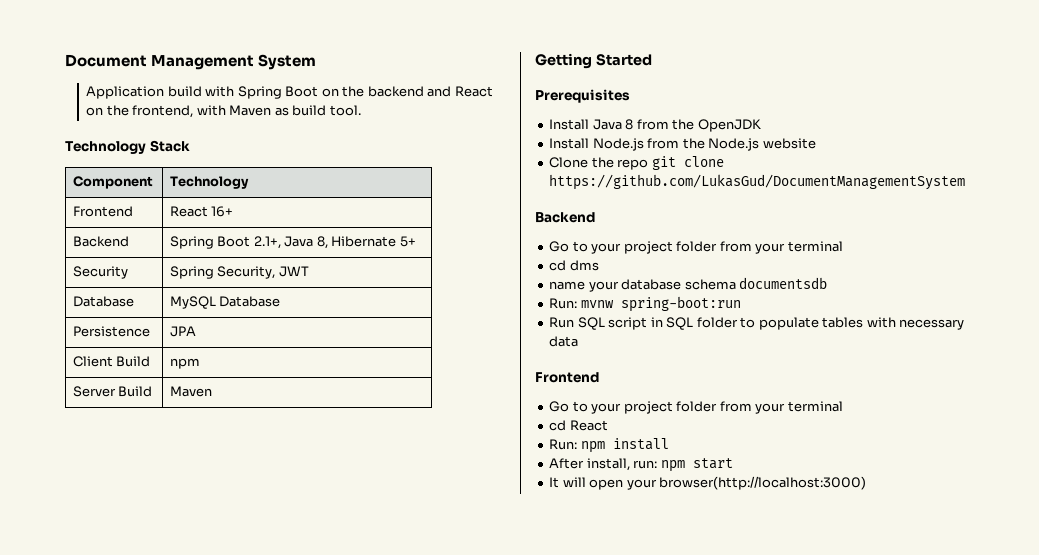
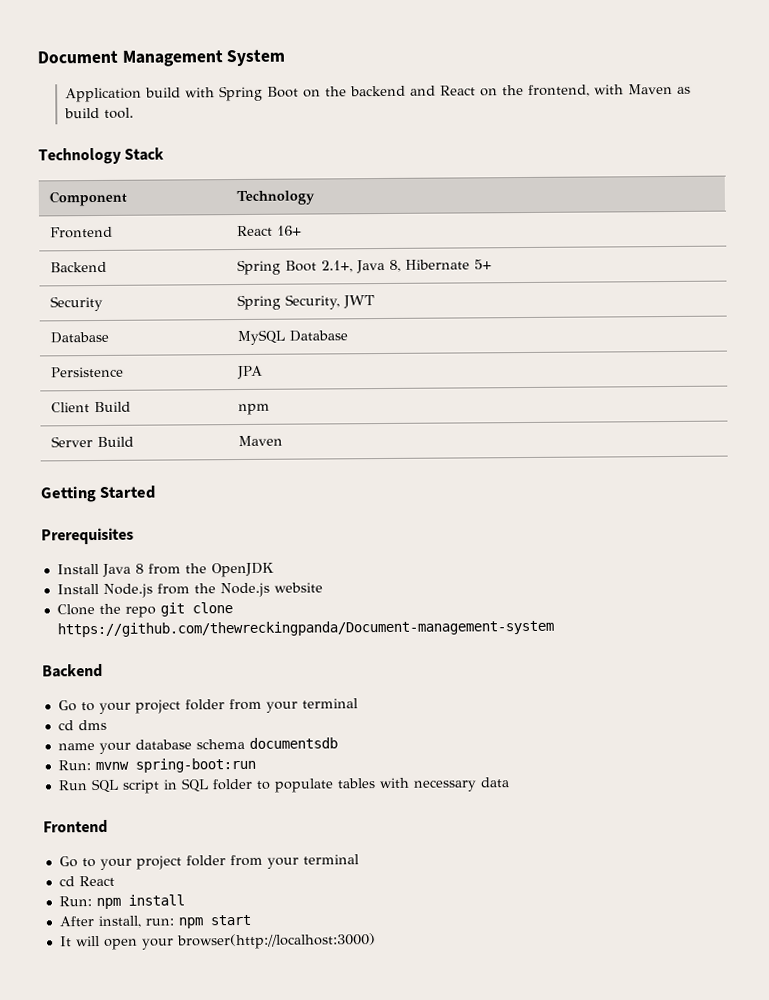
- Clone the repo git clone https://github.com/LukasGud/DocumentManagementSystem
+ Clone the repo git clone https://github.com/thewreckingpanda/Document-management-system

